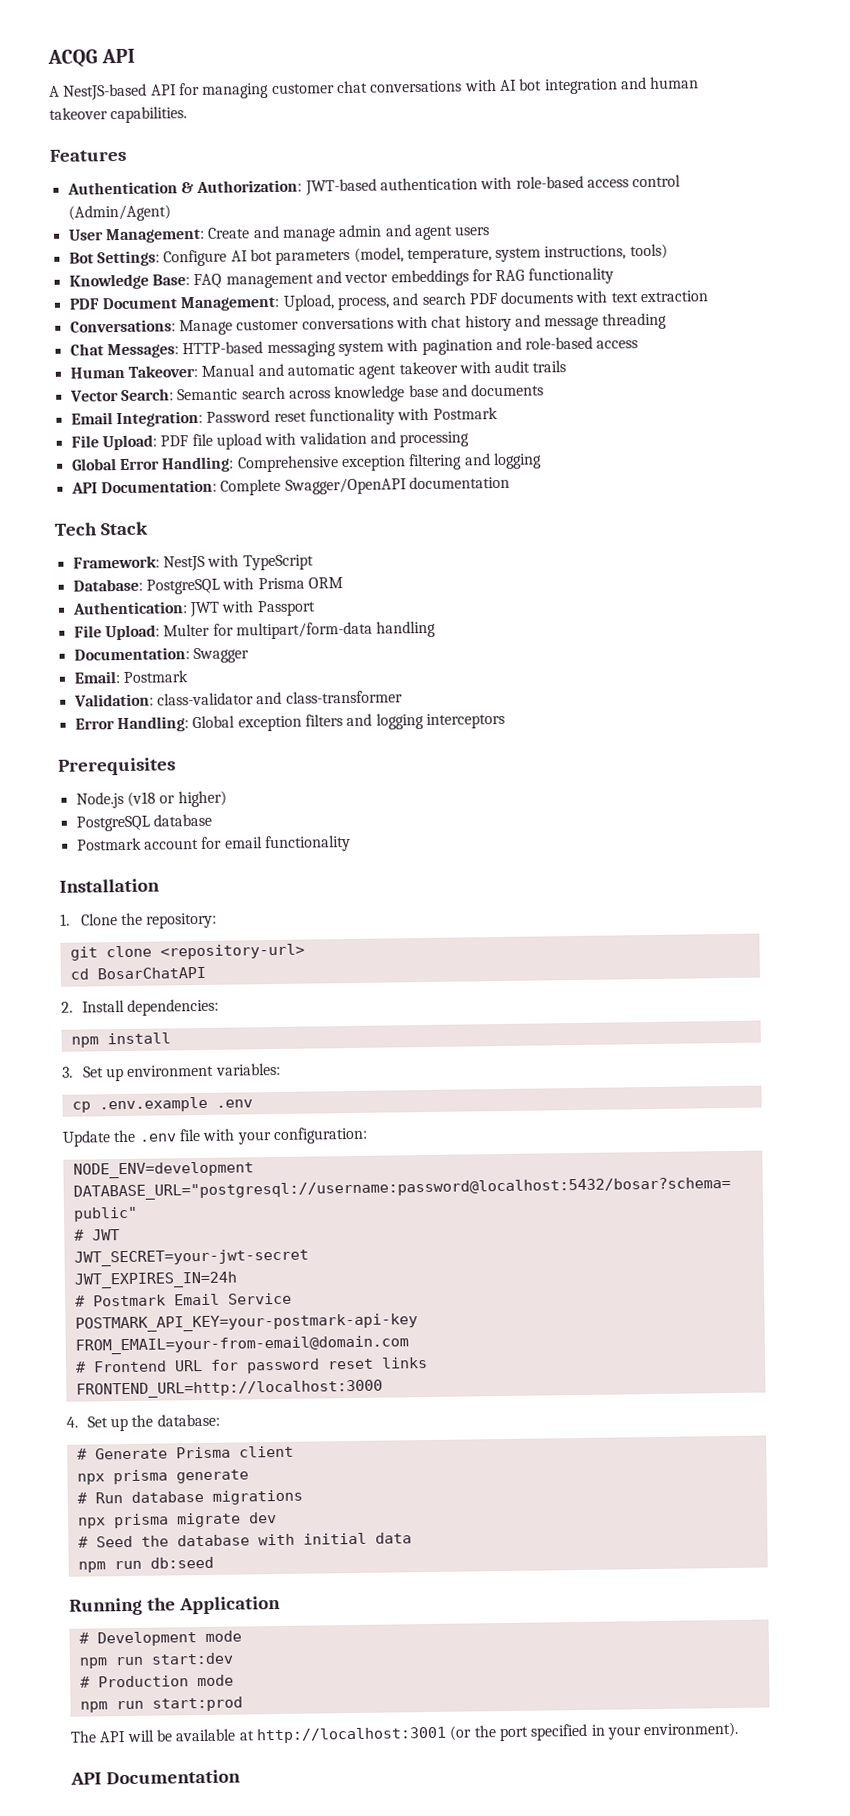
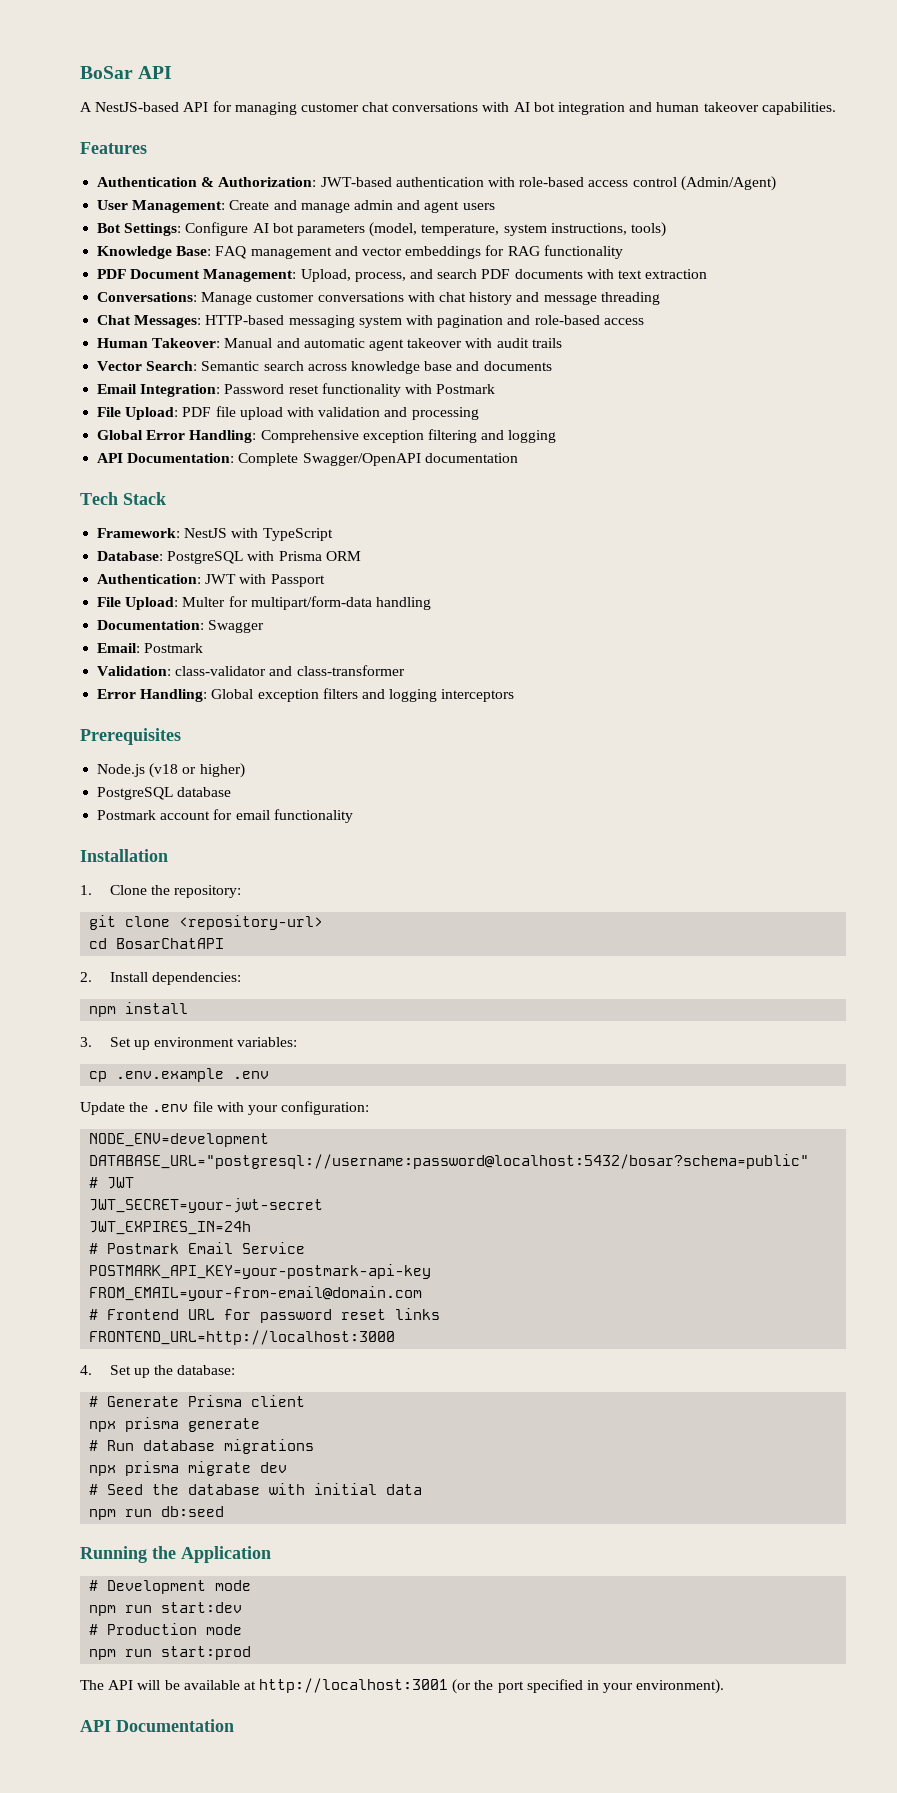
- ACQG API
+ BoSar API

